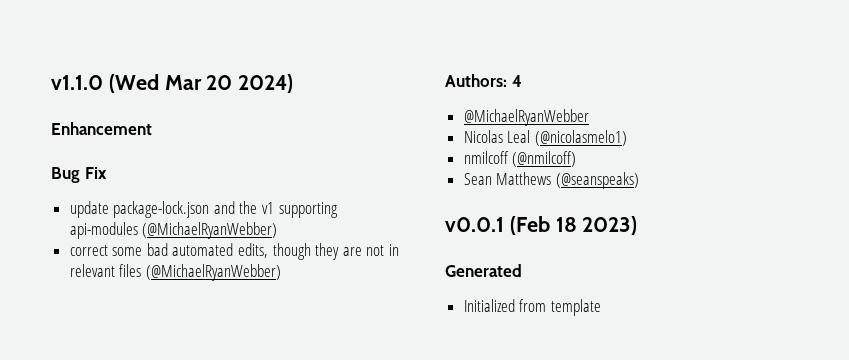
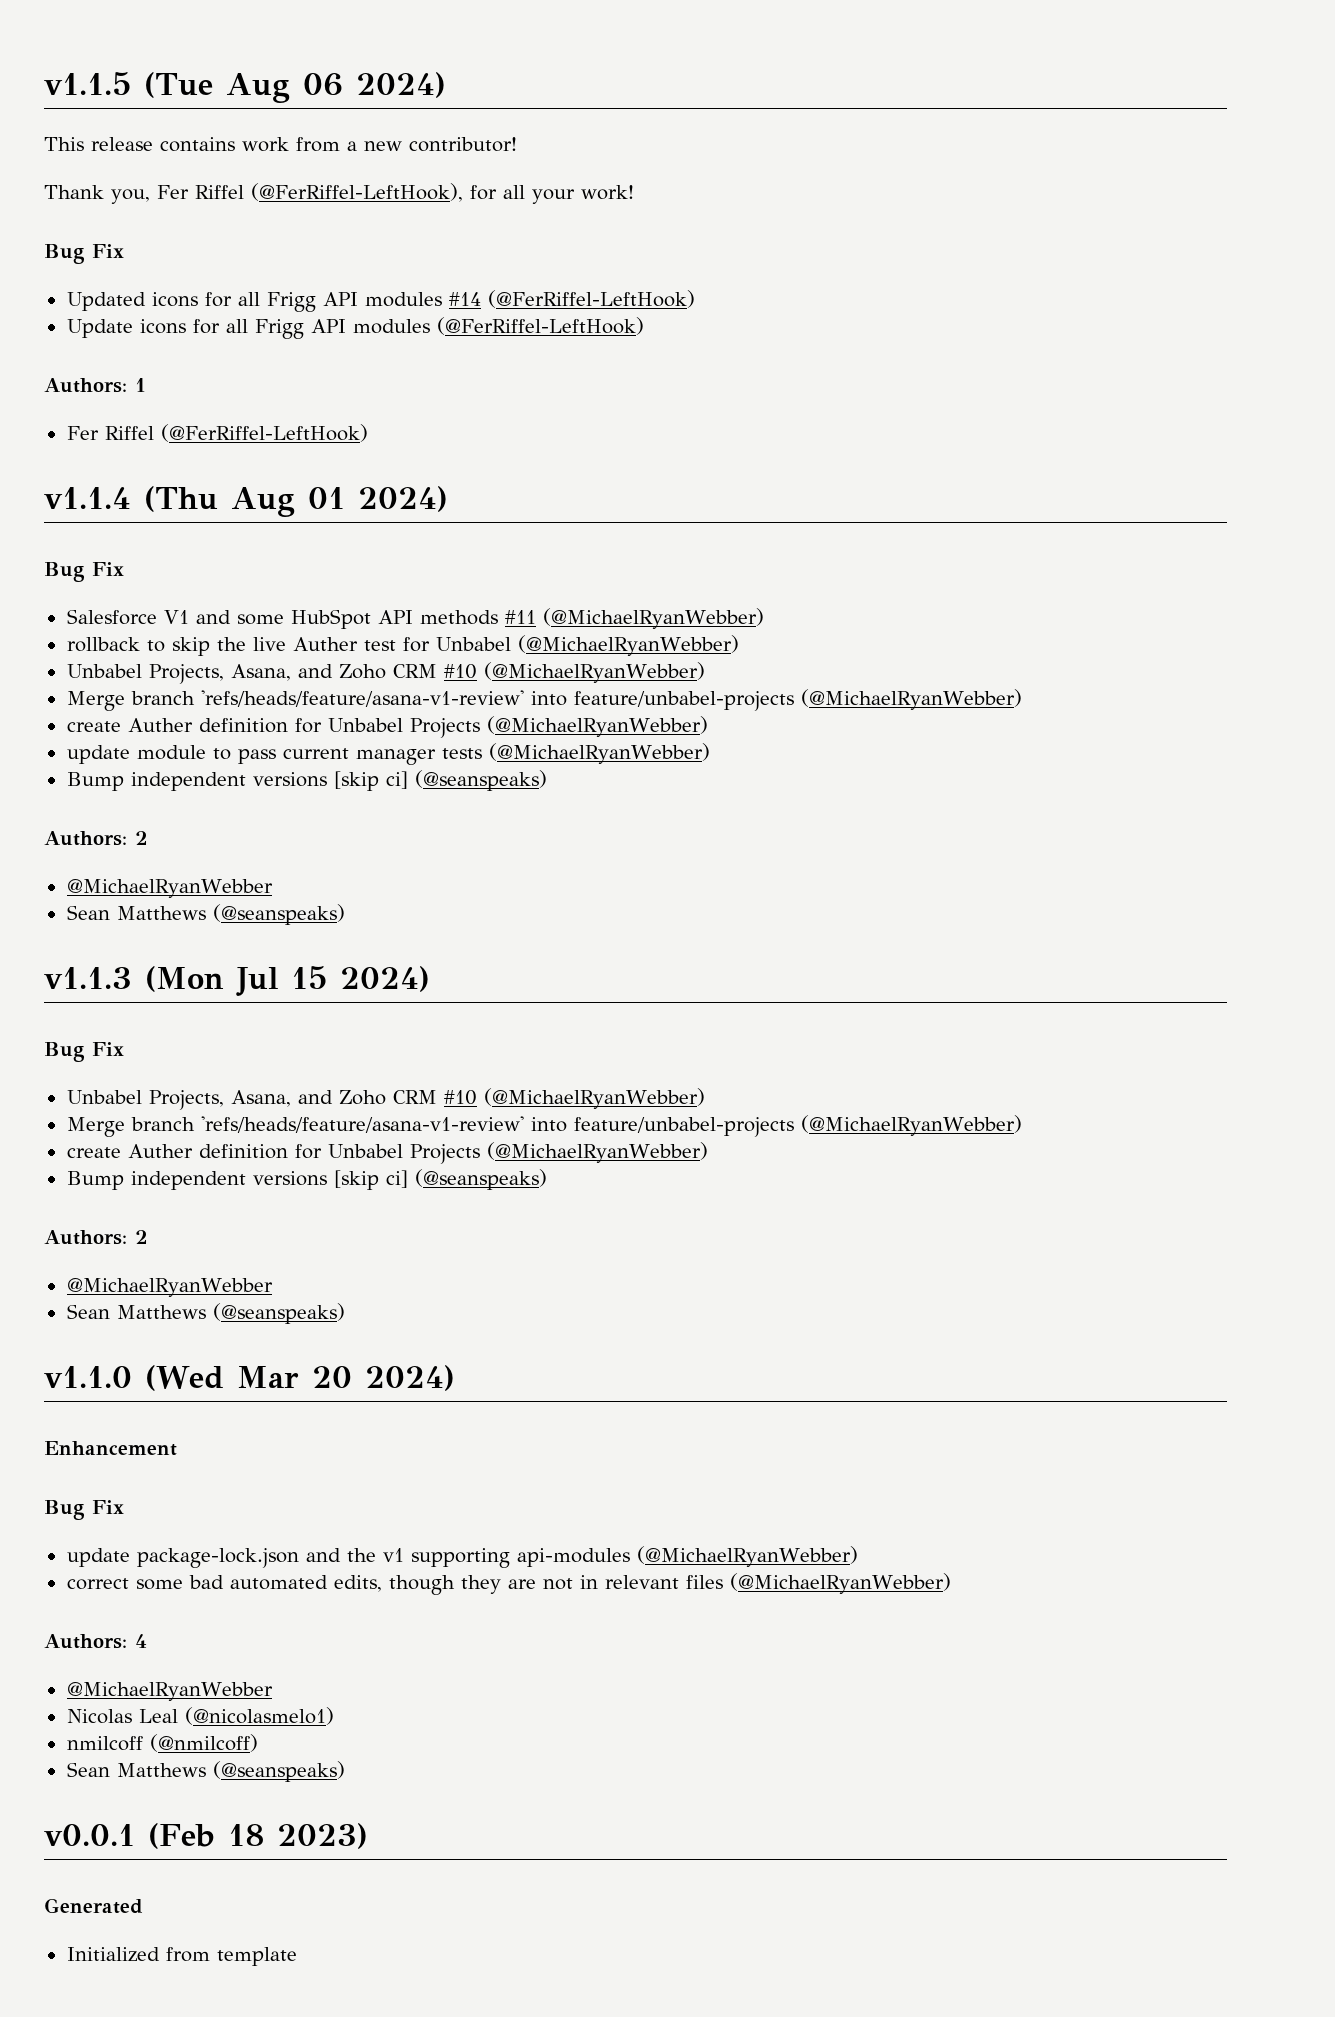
+ v1.1.5 (Tue Aug 06 2024)
+ This release contains work from a new contributor!
+ Thank you, Fer Riffel (@FerRiffel-LeftHook), for all your work!
+ Bug Fix
+ Updated icons for all Frigg API modules #14 (@FerRiffel-LeftHook)
+ Update icons for all Frigg API modules (@FerRiffel-LeftHook)
+ Authors: 1
+ Fer Riffel (@FerRiffel-LeftHook)
+ v1.1.4 (Thu Aug 01 2024)
+ Bug Fix
+ Salesforce V1 and some HubSpot API methods #11 (@MichaelRyanWebber)
+ rollback to skip the live Auther test for Unbabel (@MichaelRyanWebber)
+ Unbabel Projects, Asana, and Zoho CRM #10 (@MichaelRyanWebber)
+ Merge branch 'refs/heads/feature/asana-v1-review' into feature/unbabel-projects (@MichaelRyanWebber)
+ create Auther definition for Unbabel Projects (@MichaelRyanWebber)
+ update module to pass current manager tests (@MichaelRyanWebber)
+ Bump independent versions [skip ci] (@seanspeaks)
+ Authors: 2
+ @MichaelRyanWebber
+ Sean Matthews (@seanspeaks)
+ v1.1.3 (Mon Jul 15 2024)
+ Bug Fix
+ Unbabel Projects, Asana, and Zoho CRM #10 (@MichaelRyanWebber)
+ Merge branch 'refs/heads/feature/asana-v1-review' into feature/unbabel-projects (@MichaelRyanWebber)
+ create Auther definition for Unbabel Projects (@MichaelRyanWebber)
+ Bump independent versions [skip ci] (@seanspeaks)
+ Authors: 2
+ @MichaelRyanWebber
+ Sean Matthews (@seanspeaks)

